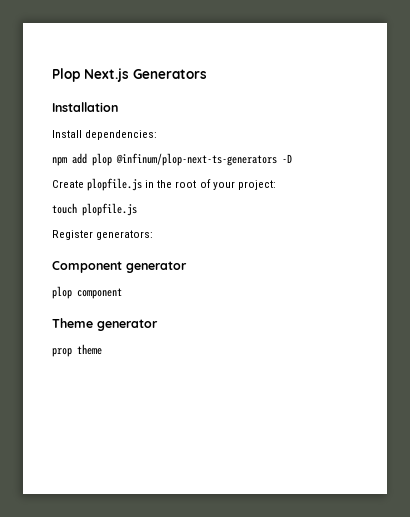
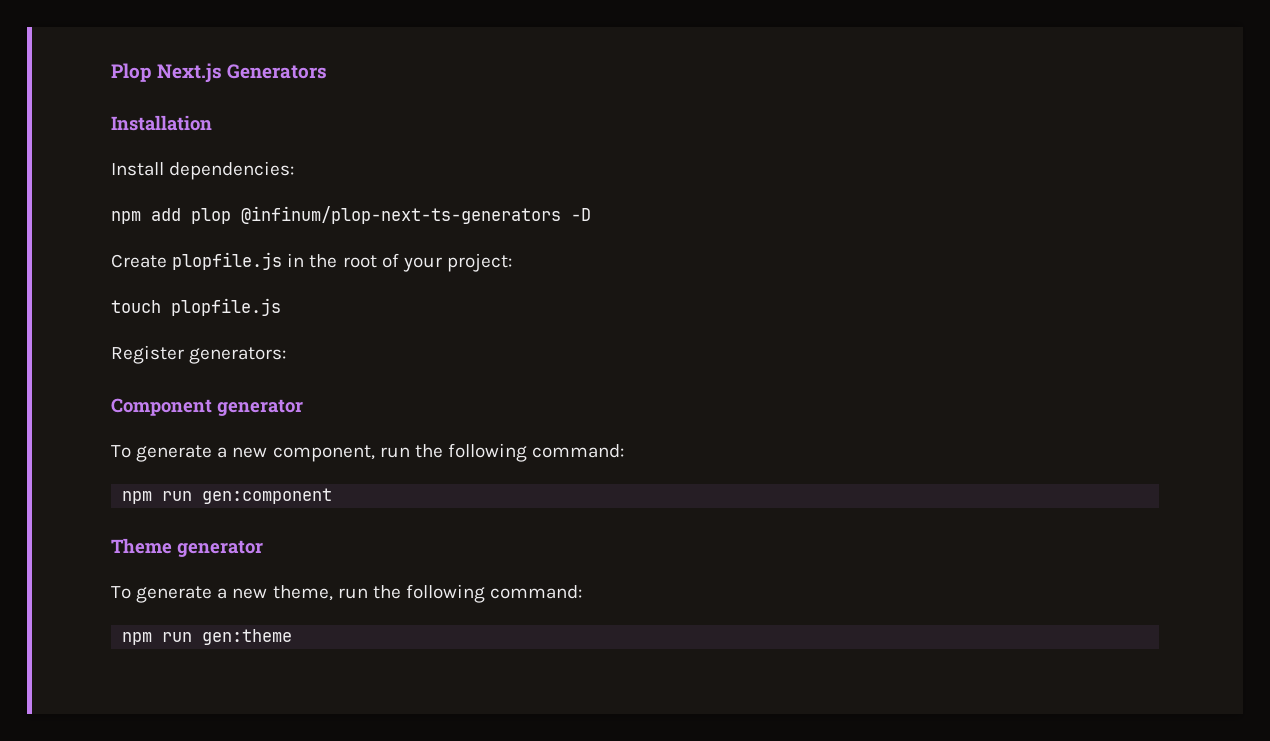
- plop component
+ To generate a new component, run the following command:
+ npm run gen:component
  Theme generator
- prop theme
+ To generate a new theme, run the following command:
+ npm run gen:theme

